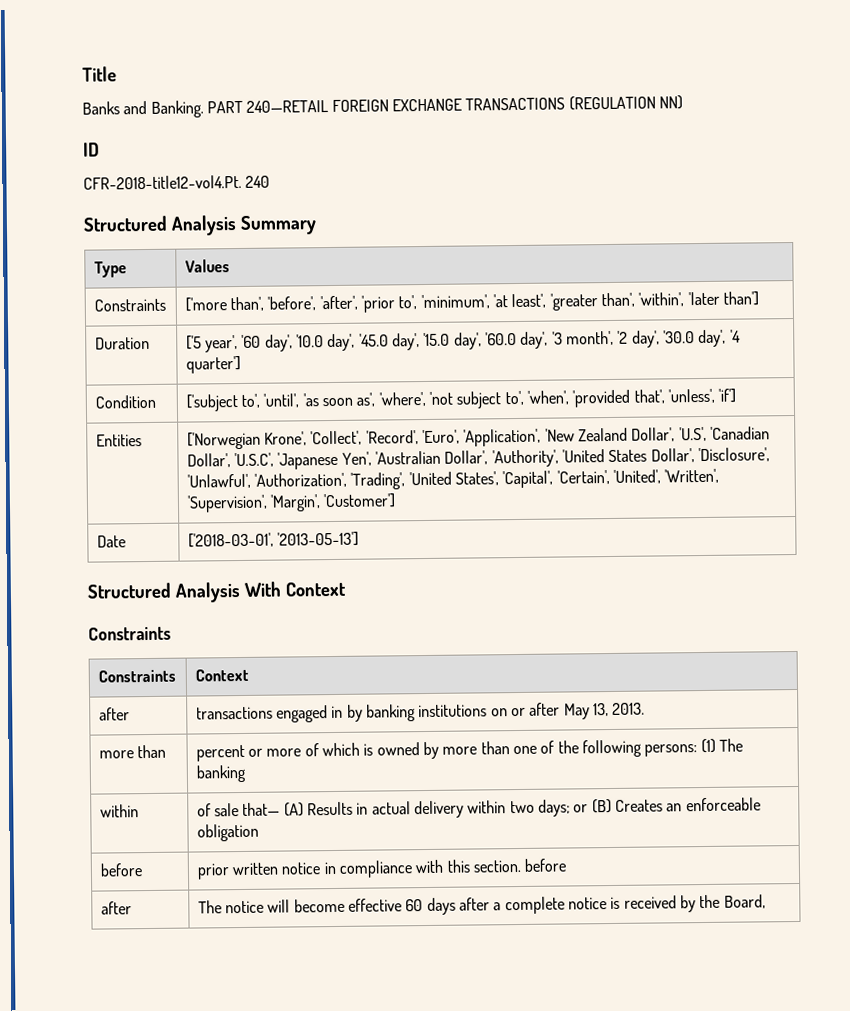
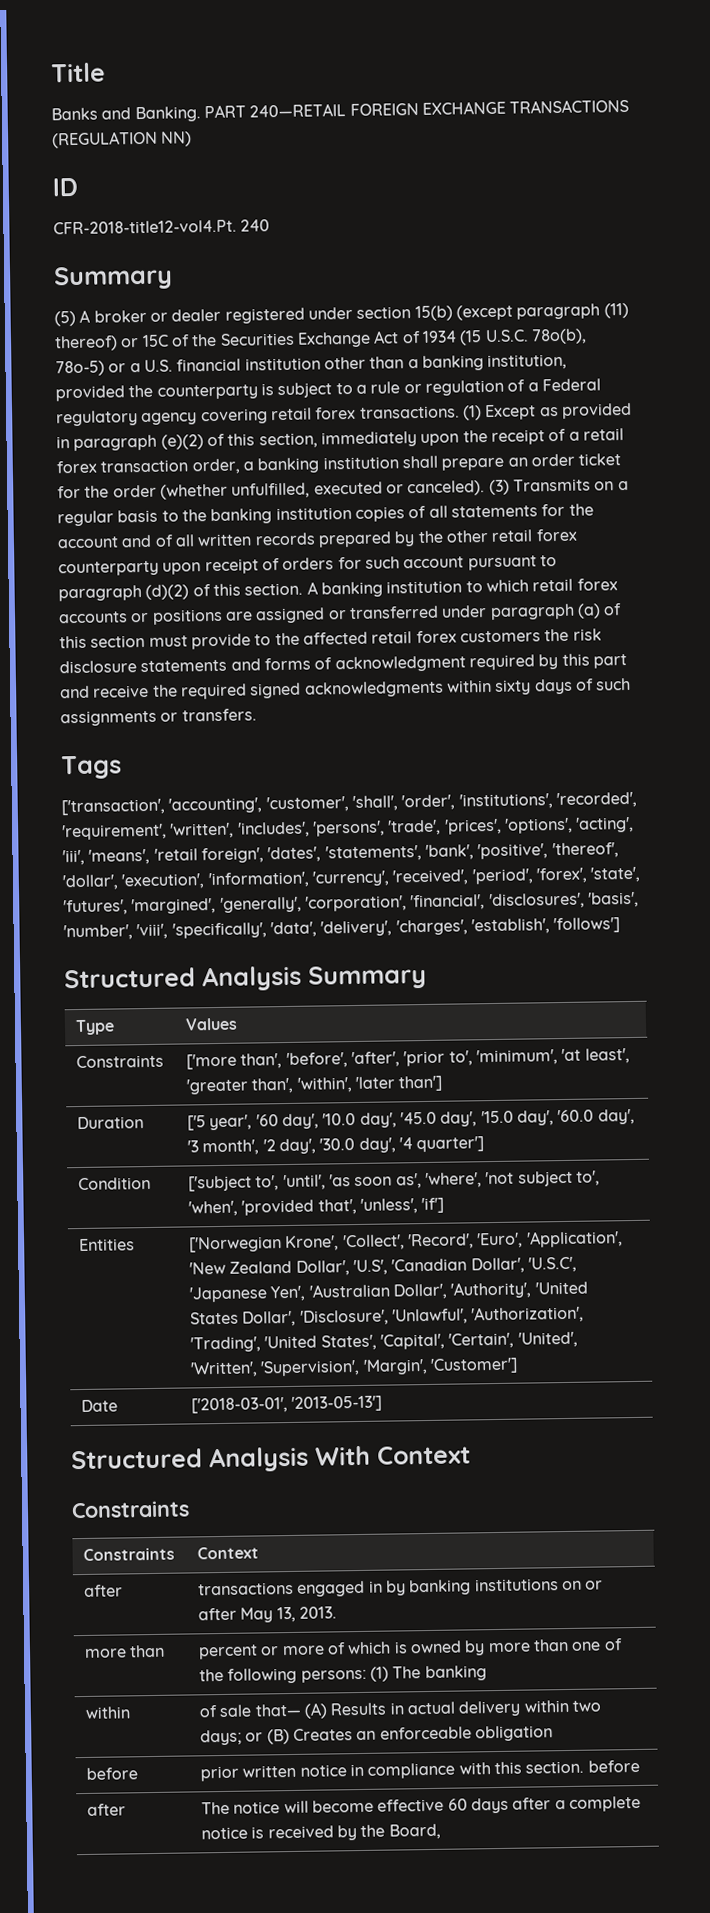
  CFR-2018-title12-vol4.Pt. 240
+ Summary
+ (5) A broker or dealer registered under section 15(b) (except paragraph (11) thereof) or 15C of the Securities Exchange Act of 1934 (15 U.S.C. 78o(b), 78o-5) or a U.S. financial institution other than a banking institution, provided the counterparty is subject to a rule or regulation of a Federal regulatory agency covering retail forex transactions. (1) Except as provided in paragraph (e)(2) of this section, immediately upon the receipt of a retail forex transaction order, a banking institution shall prepare an order ticket for the order (whether unfulfilled, executed or canceled). (3) Transmits on a regular basis to the banking institution copies of all statements for the account and of all written records prepared by the other retail forex counterparty upon receipt of orders for such account pursuant to paragraph (d)(2) of this section. A banking institution to which retail forex accounts or positions are assigned or transferred under paragraph (a) of this section must provide to the affected retail forex customers the risk disclosure statements and forms of acknowledgment required by this part and receive the required signed acknowledgments within sixty days of such assignments or transfers.
+ Tags
+ ['transaction', 'accounting', 'customer', 'shall', 'order', 'institutions', 'recorded', 'requirement', 'written', 'includes', 'persons', 'trade', 'prices', 'options', 'acting', 'iii', 'means', 'retail foreign', 'dates', 'statements', 'bank', 'positive', 'thereof', 'dollar', 'execution', 'information', 'currency', 'received', 'period', 'forex', 'state', 'futures', 'margined', 'generally', 'corporation', 'financial', 'disclosures', 'basis', 'number', 'viii', 'specifically', 'data', 'delivery', 'charges', 'establish', 'follows']

